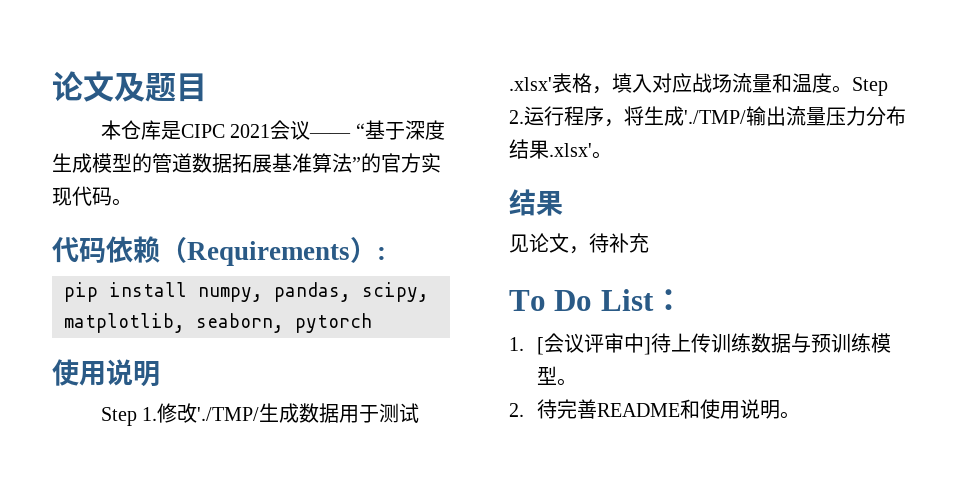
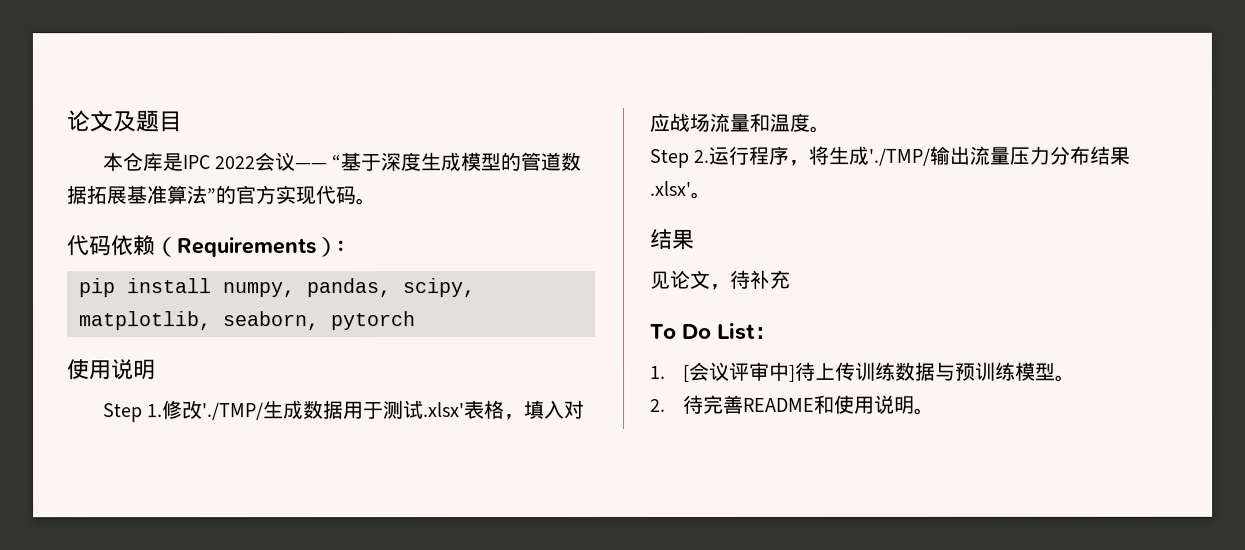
- 本仓库是CIPC 2021会议—— “基于深度生成模型的管道数据拓展基准算法”的官方实现代码。
+ 本仓库是IPC 2022会议—— “基于深度生成模型的管道数据拓展基准算法”的官方实现代码。
- Step 1.修改'./TMP/生成数据用于测试.xlsx'表格，填入对应战场流量和温度。Step 2.运行程序，将生成'./TMP/输出流量压力分布结果.xlsx'。
+ Step 1.修改'./TMP/生成数据用于测试.xlsx'表格，填入对应战场流量和温度。
+ Step 2.运行程序，将生成'./TMP/输出流量压力分布结果.xlsx'。

